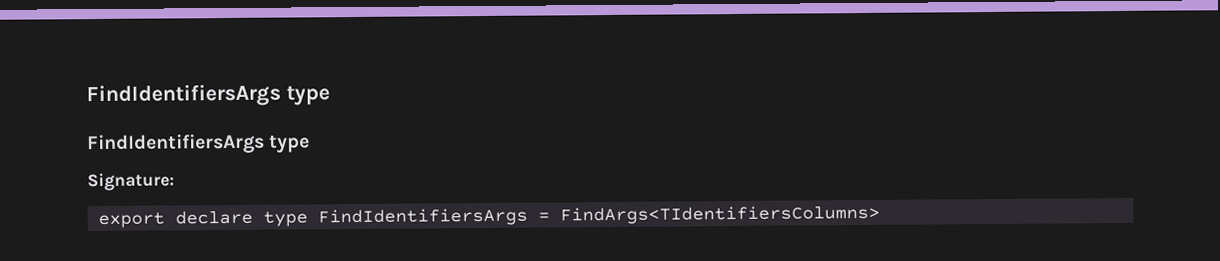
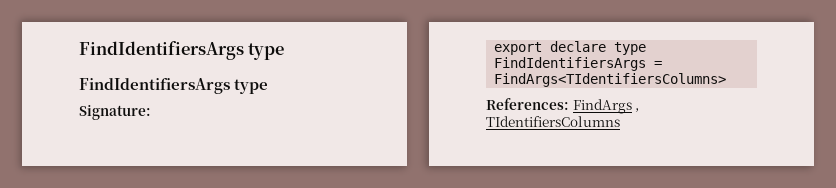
+ References: FindArgs , TIdentifiersColumns

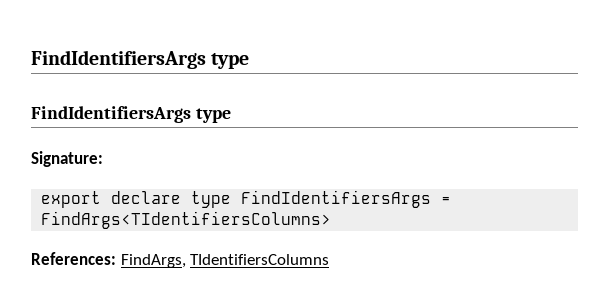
- References: FindArgs , TIdentifiersColumns
+ References: FindArgs, TIdentifiersColumns

